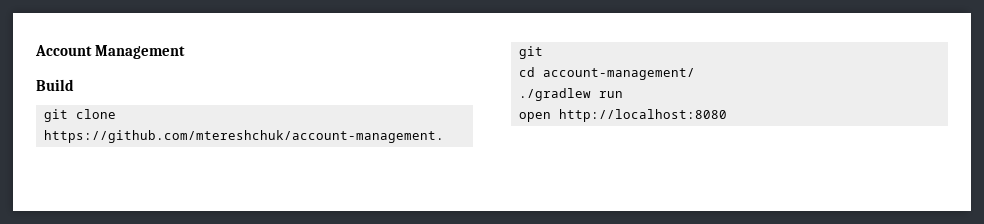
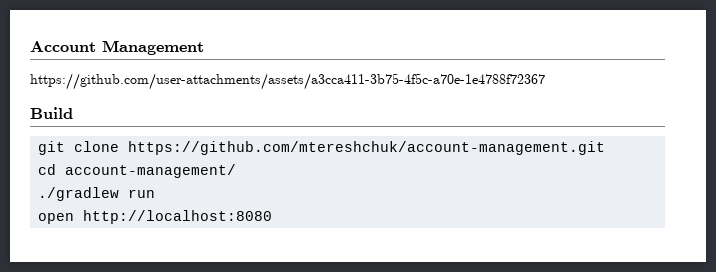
+ https://github.com/user-attachments/assets/a3cca411-3b75-4f5c-a70e-1e4788f72367

